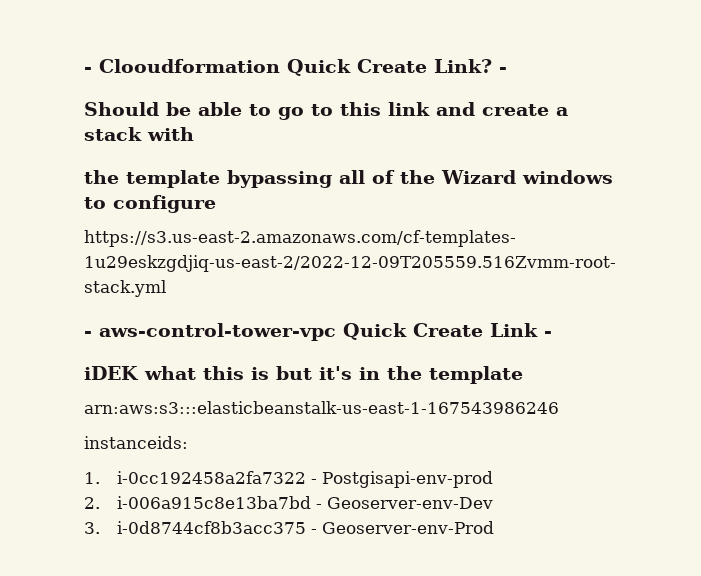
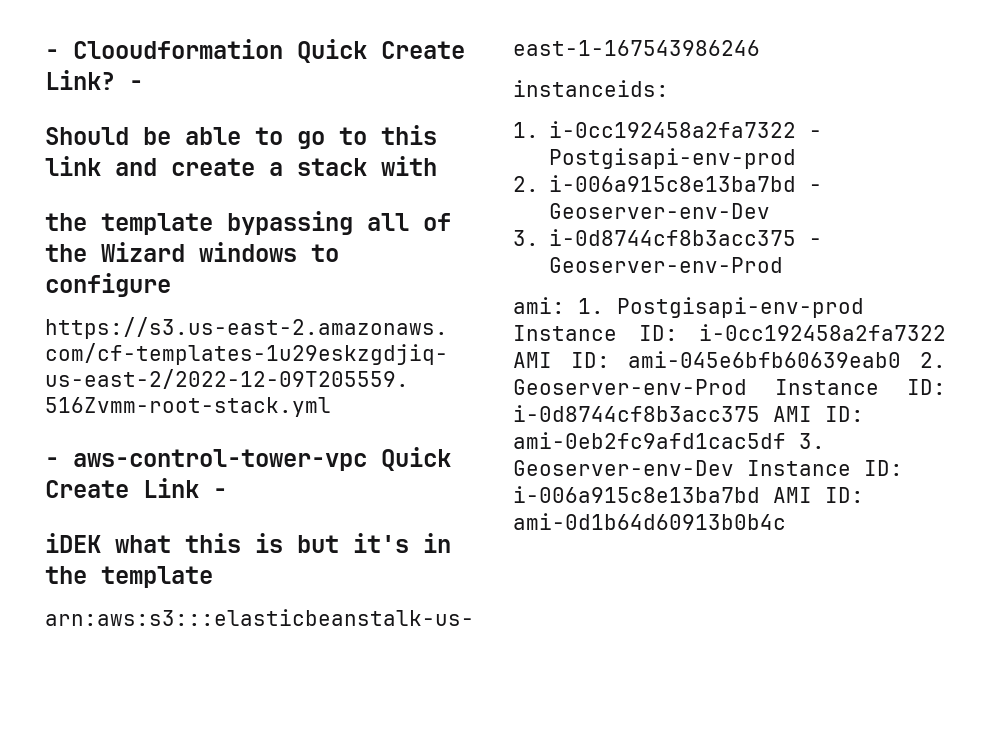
+ ami: 1. Postgisapi-env-prod Instance ID: i-0cc192458a2fa7322 AMI ID: ami-045e6bfb60639eab0 2. Geoserver-env-Prod Instance ID: i-0d8744cf8b3acc375 AMI ID: ami-0eb2fc9afd1cac5df 3. Geoserver-env-Dev Instance ID: i-006a915c8e13ba7bd AMI ID: ami-0d1b64d60913b0b4c

